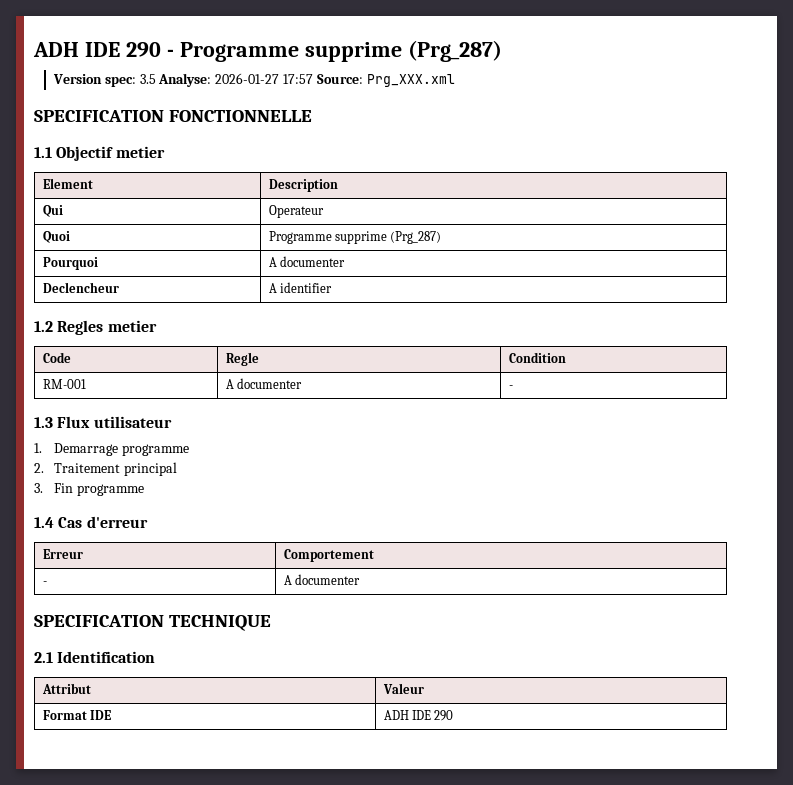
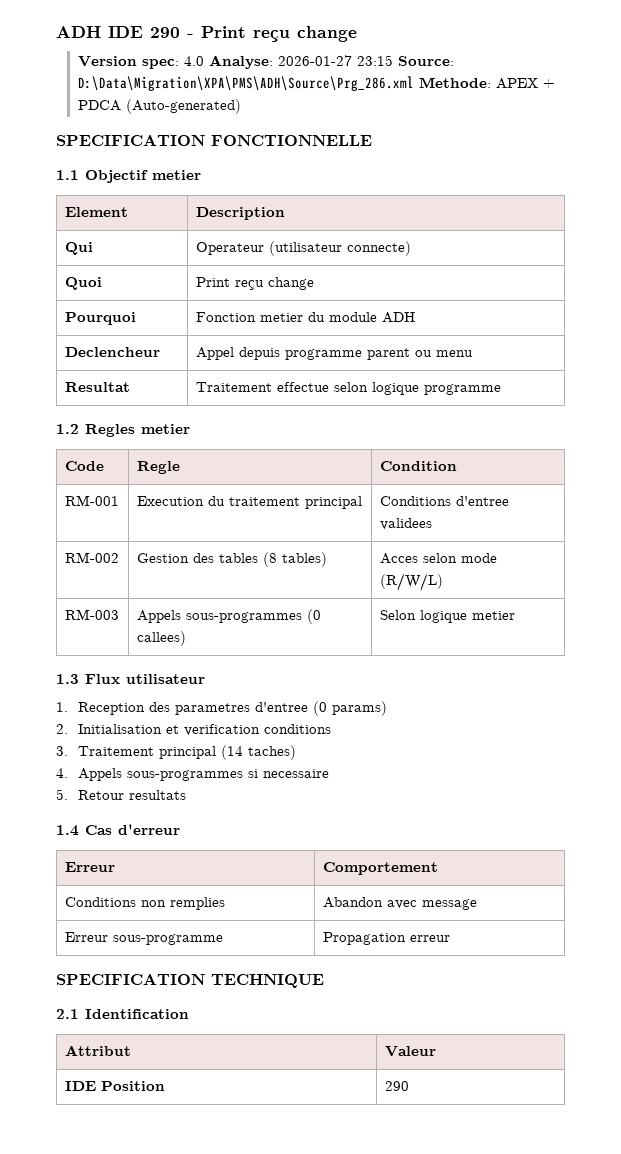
- ADH IDE 290 - Programme supprime (Prg_287)
+ ADH IDE 290 - Print reçu change
- Version spec: 3.5 Analyse: 2026-01-27 17:57 Source: Prg_XXX.xml
+ Version spec: 4.0 Analyse: 2026-01-27 23:15 Source: D:\Data\Migration\XPA\PMS\ADH\Source\Prg_286.xml Methode: APEX + PDCA (Auto-generated)
- Qui | Operateur
+ Qui | Operateur (utilisateur connecte)
- Quoi | Programme supprime (Prg_287)
- Pourquoi | A documenter
- Declencheur | A identifier
+ Quoi | Print reçu change
+ Pourquoi | Fonction metier du module ADH
+ Declencheur | Appel depuis programme parent ou menu
+ Resultat | Traitement effectue selon logique programme
- RM-001 | A documenter | -
+ RM-001 | Execution du traitement principal | Conditions d'entree validees
+ RM-002 | Gestion des tables (8 tables) | Acces selon mode (R/W/L)
+ RM-003 | Appels sous-programmes (0 callees) | Selon logique metier
  1.3 Flux utilisateur
- 1. Demarrage programme
- 2. Traitement principal
- 3. Fin programme
+ 1. Reception des parametres d'entree (0 params)
+ 2. Initialisation et verification conditions
+ 3. Traitement principal (14 taches)
+ 4. Appels sous-programmes si necessaire
+ 5. Retour resultats
- - | A documenter
+ Conditions non remplies | Abandon avec message
+ Erreur sous-programme | Propagation erreur
- Format IDE | ADH IDE 290
+ IDE Position | 290

